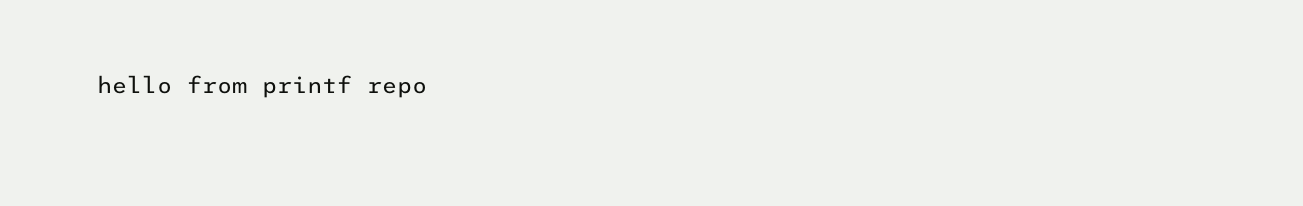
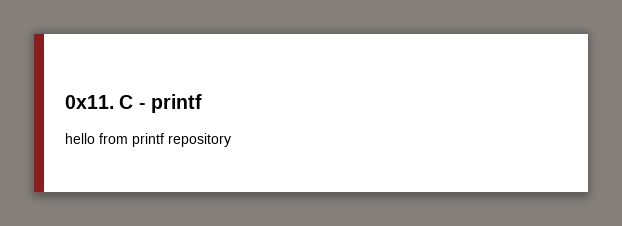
+ 0x11. C - printf
- hello from printf repo
+ hello from printf repository

